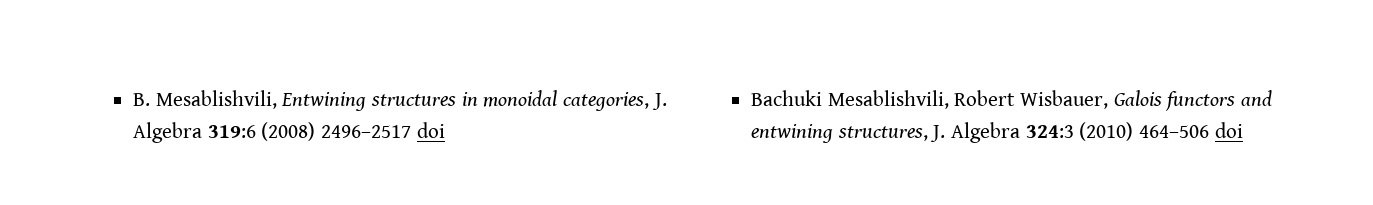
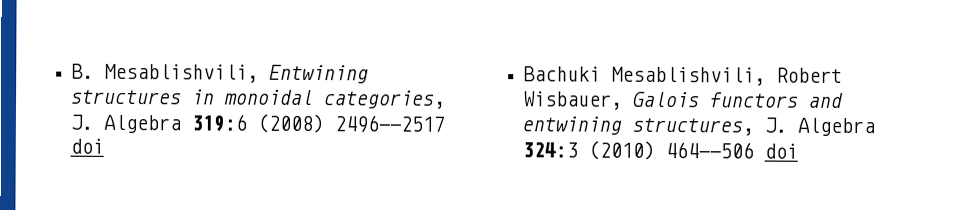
- B. Mesablishvili, Entwining structures in monoidal categories, J. Algebra 319:6 (2008) 2496–2517 doi
+ B. Mesablishvili, Entwining structures in monoidal categories, J. Algebra 319:6 (2008) 2496--2517 doi
- Bachuki Mesablishvili, Robert Wisbauer, Galois functors and entwining structures, J. Algebra 324:3 (2010) 464–506 doi
+ Bachuki Mesablishvili, Robert Wisbauer, Galois functors and entwining structures, J. Algebra 324:3 (2010) 464--506 doi

